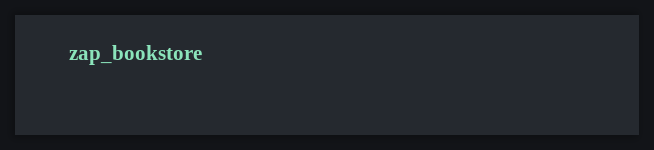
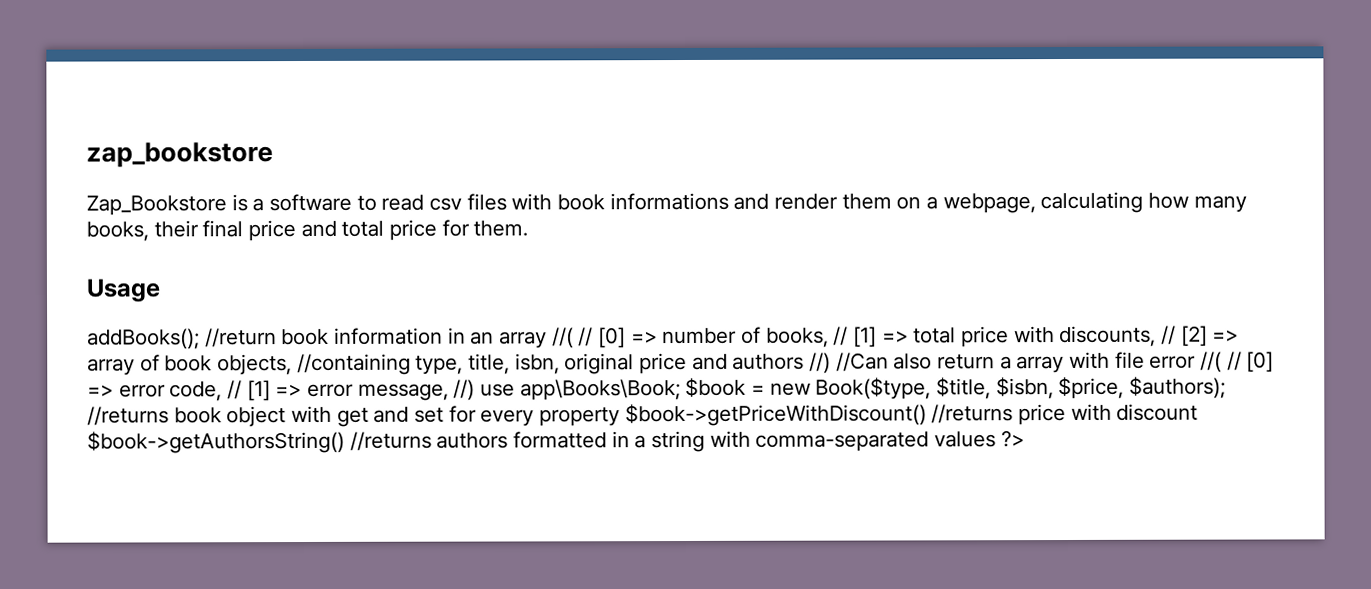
+ Zap_Bookstore is a software to read csv files with book informations and render them on a webpage, calculating how many books, their final price and total price for them.
+ Usage
+ addBooks(); //return book information in an array //( // [0] => number of books, // [1] => total price with discounts, // [2] => array of book objects, //containing type, title, isbn, original price and authors //) //Can also return a array with file error //( // [0] => error code, // [1] => error message, //) use app\Books\Book; $book = new Book($type, $title, $isbn, $price, $authors); //returns book object with get and set for every property $book->getPriceWithDiscount() //returns price with discount $book->getAuthorsString() //returns authors formatted in a string with comma-separated values ?>

